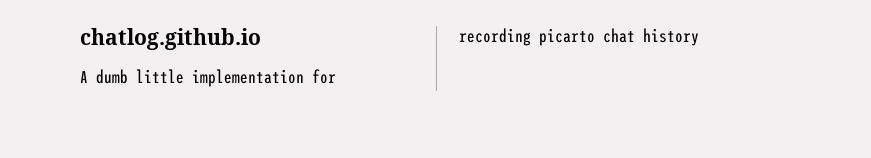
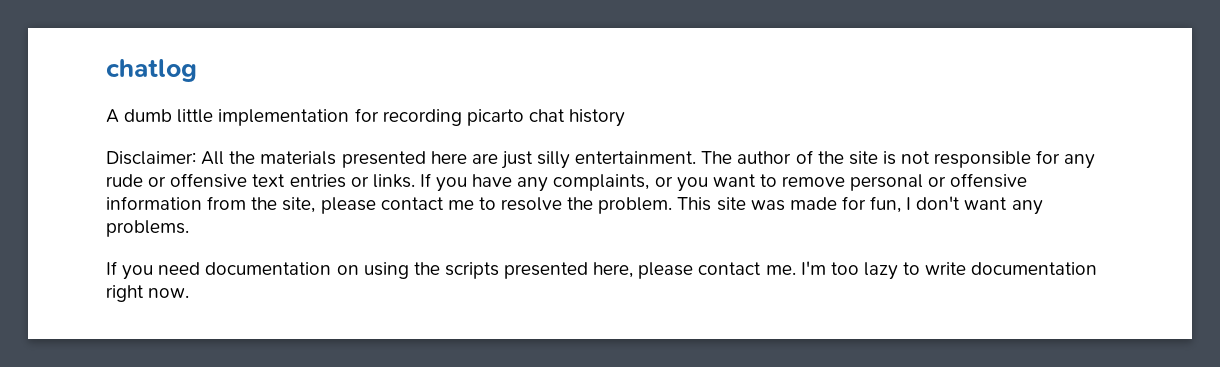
- chatlog.github.io
+ chatlog
+ Disclaimer: All the materials presented here are just silly entertainment. The author of the site is not responsible for any rude or offensive text entries or links. If you have any complaints, or you want to remove personal or offensive information from the site, please contact me to resolve the problem. This site was made for fun, I don't want any problems.
+ If you need documentation on using the scripts presented here, please contact me. I'm too lazy to write documentation right now.

